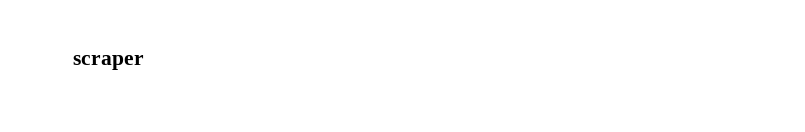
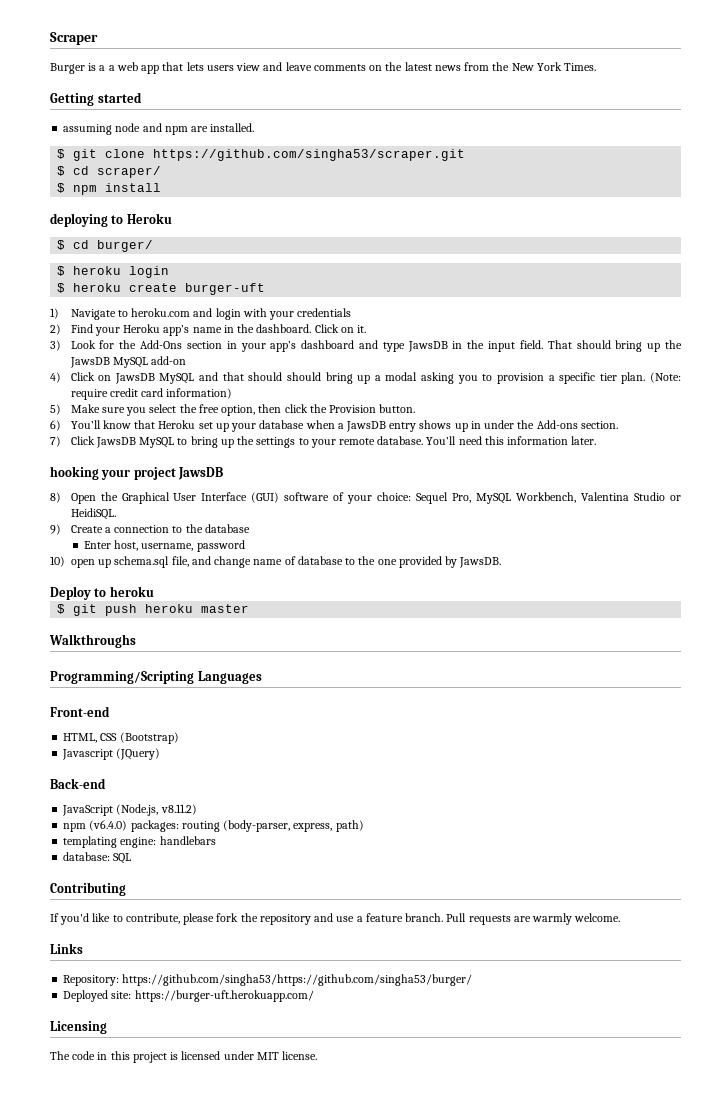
- scraper
+ Scraper
+ Burger is a a web app that lets users view and leave comments on the latest news from the New York Times.
+ Getting started
+ assuming node and npm are installed.
+ $ git clone https://github.com/singha53/scraper.git
+ $ cd scraper/
+ $ npm install
+ deploying to Heroku
+ $ cd burger/
+ $ heroku login
+ $ heroku create burger-uft
+ 1) Navigate to heroku.com and login with your credentials
+ 2) Find your Heroku app’s name in the dashboard. Click on it.
+ 3) Look for the Add-Ons section in your app’s dashboard and type JawsDB in the input field. That should bring up the JawsDB MySQL add-on
+ 4) Click on JawsDB MySQL and that should should bring up a modal asking you to provision a specific tier plan. (Note: require credit card information)
+ 5) Make sure you select the free option, then click the Provision button.
+ 6) You’ll know that Heroku set up your database when a JawsDB entry shows up in under the Add-ons section.
+ 7) Click JawsDB MySQL to bring up the settings to your remote database. You’ll need this information later.
+ hooking your project JawsDB
+ 8) Open the Graphical User Interface (GUI) software of your choice: Sequel Pro, MySQL Workbench, Valentina Studio or HeidiSQL.
+ 9) Create a connection to the database
+ Enter host, username, password
+ 10) open up schema.sql file, and change name of database to the one provided by JawsDB.
+ Deploy to heroku
+ $ git push heroku master
+ Walkthroughs
+ Programming/Scripting Languages
+ Front-end
+ HTML, CSS (Bootstrap)
+ Javascript (JQuery)
+ Back-end
+ JavaScript (Node.js, v8.11.2)
+ npm (v6.4.0) packages: routing (body-parser, express, path)
+ templating engine: handlebars
+ database: SQL
+ Contributing
+ If you'd like to contribute, please fork the repository and use a feature branch. Pull requests are warmly welcome.
+ Links
+ Repository: https://github.com/singha53/https://github.com/singha53/burger/
+ Deployed site: https://burger-uft.herokuapp.com/
+ Licensing
+ The code in this project is licensed under MIT license.

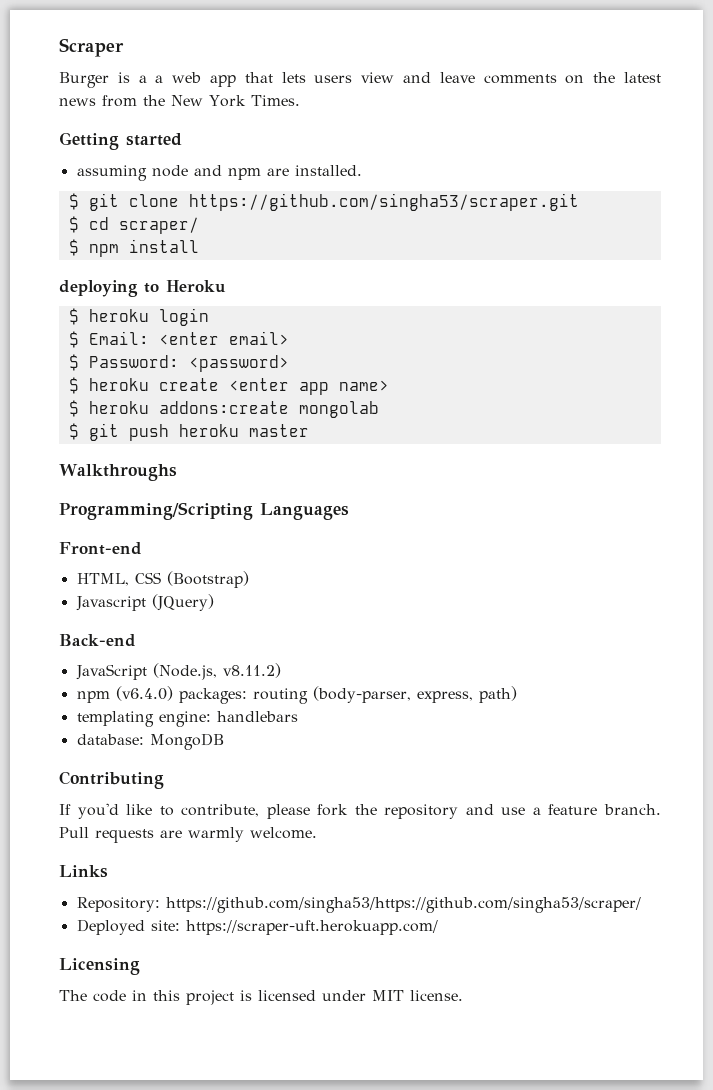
- $ cd burger/
- $ heroku create burger-uft
- 1) Navigate to heroku.com and login with your credentials
- 2) Find your Heroku app’s name in the dashboard. Click on it.
- 3) Look for the Add-Ons section in your app’s dashboard and type JawsDB in the input field. That should bring up the JawsDB MySQL add-on
- 4) Click on JawsDB MySQL and that should should bring up a modal asking you to provision a specific tier plan. (Note: require credit card information)
- 5) Make sure you select the free option, then click the Provision button.
- 6) You’ll know that Heroku set up your database when a JawsDB entry shows up in under the Add-ons section.
- 7) Click JawsDB MySQL to bring up the settings to your remote database. You’ll need this information later.
- hooking your project JawsDB
- 8) Open the Graphical User Interface (GUI) software of your choice: Sequel Pro, MySQL Workbench, Valentina Studio or HeidiSQL.
- 9) Create a connection to the database
- Enter host, username, password
- 10) open up schema.sql file, and change name of database to the one provided by JawsDB.
- Deploy to heroku
+ $ Email: <enter email>
+ $ Password: <password>
+ $ heroku create <enter app name>
+ $ heroku addons:create mongolab
- database: SQL
+ database: MongoDB
- Repository: https://github.com/singha53/https://github.com/singha53/burger/
+ Repository: https://github.com/singha53/https://github.com/singha53/scraper/
- Deployed site: https://burger-uft.herokuapp.com/
+ Deployed site: https://scraper-uft.herokuapp.com/

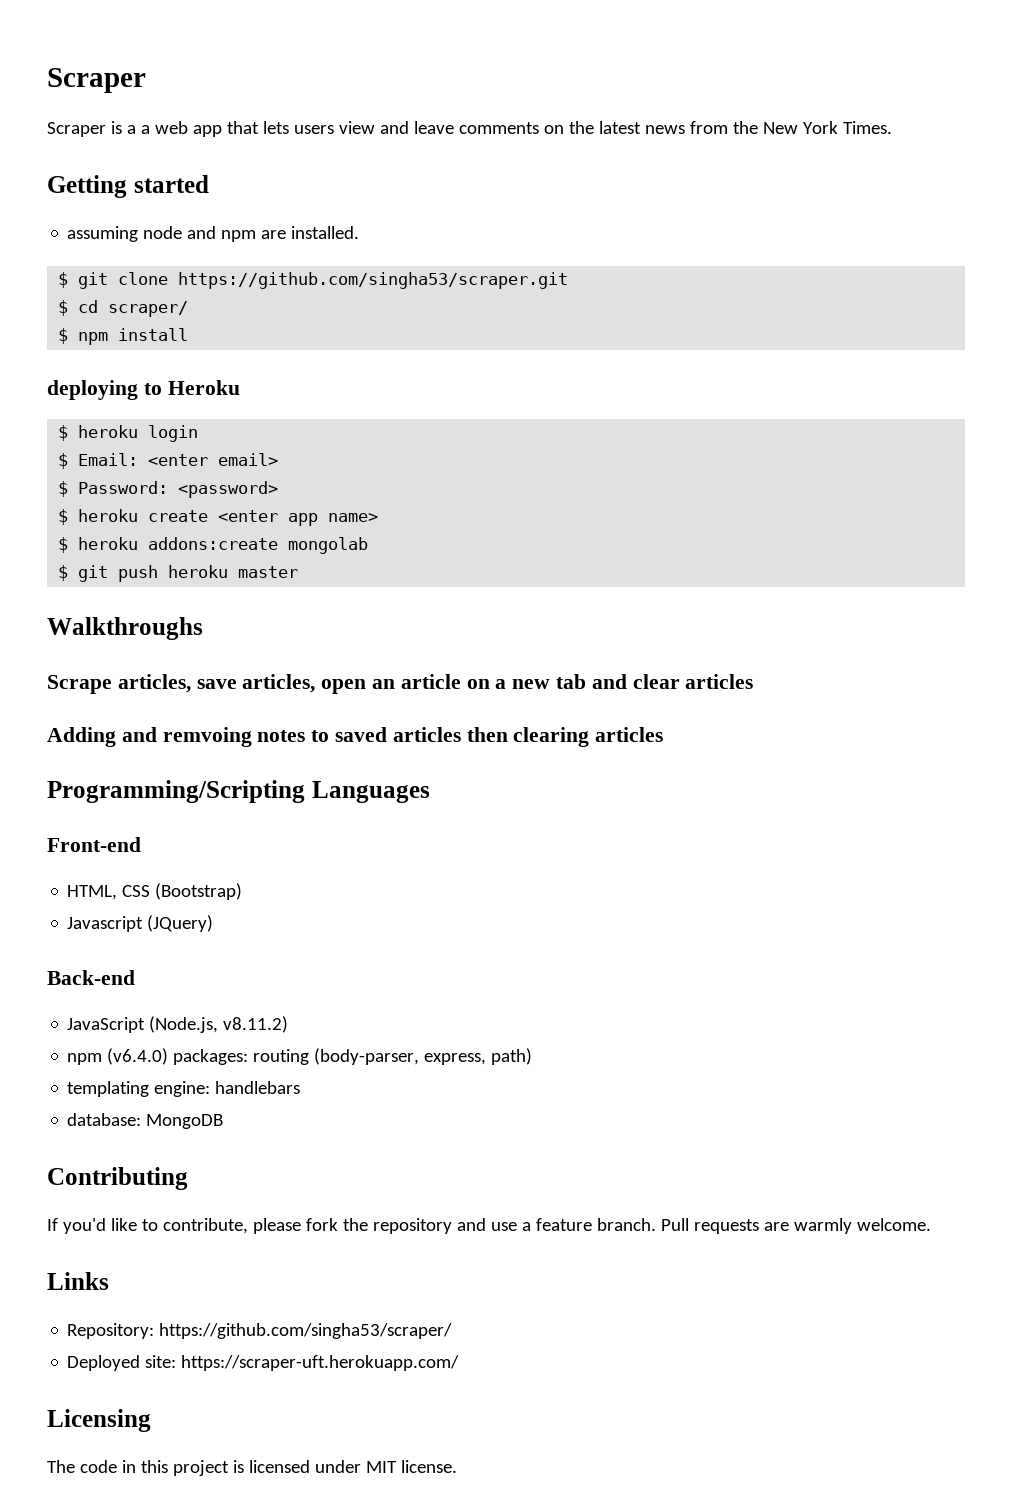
- Burger is a a web app that lets users view and leave comments on the latest news from the New York Times.
+ Scraper is a a web app that lets users view and leave comments on the latest news from the New York Times.
+ Scrape articles, save articles, open an article on a new tab and clear articles
+ Adding and remvoing notes to saved articles then clearing articles
- Repository: https://github.com/singha53/https://github.com/singha53/scraper/
+ Repository: https://github.com/singha53/scraper/

